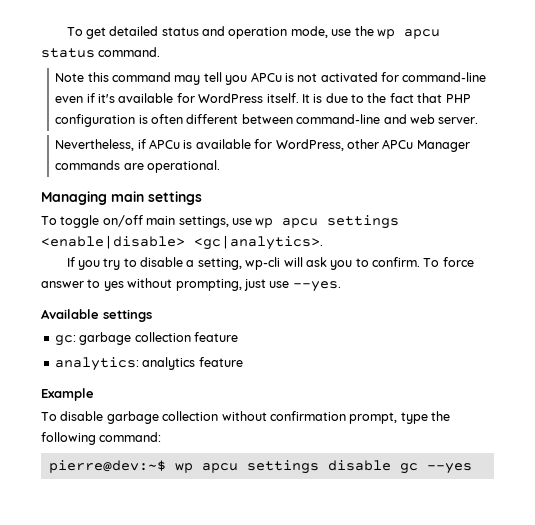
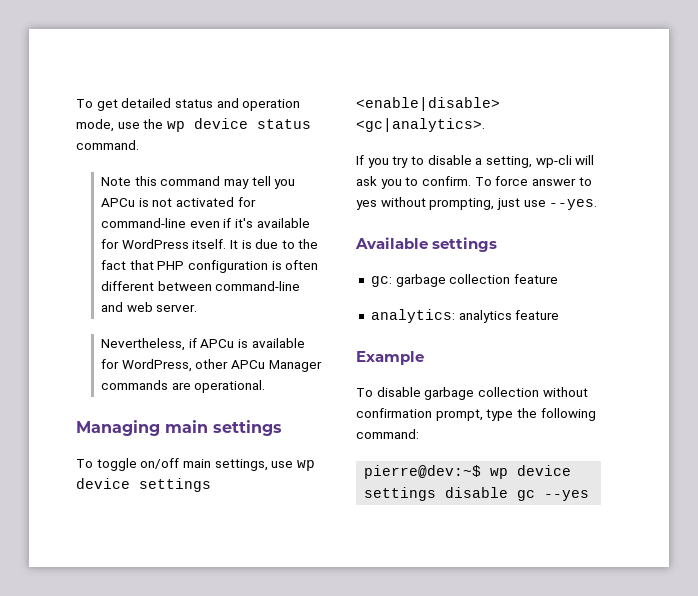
- To get detailed status and operation mode, use the wp apcu status command.
+ To get detailed status and operation mode, use the wp device status command.
- To toggle on/off main settings, use wp apcu settings <enable|disable> <gc|analytics>.
+ To toggle on/off main settings, use wp device settings <enable|disable> <gc|analytics>.
- pierre@dev:~$ wp apcu settings disable gc --yes
+ pierre@dev:~$ wp device settings disable gc --yes

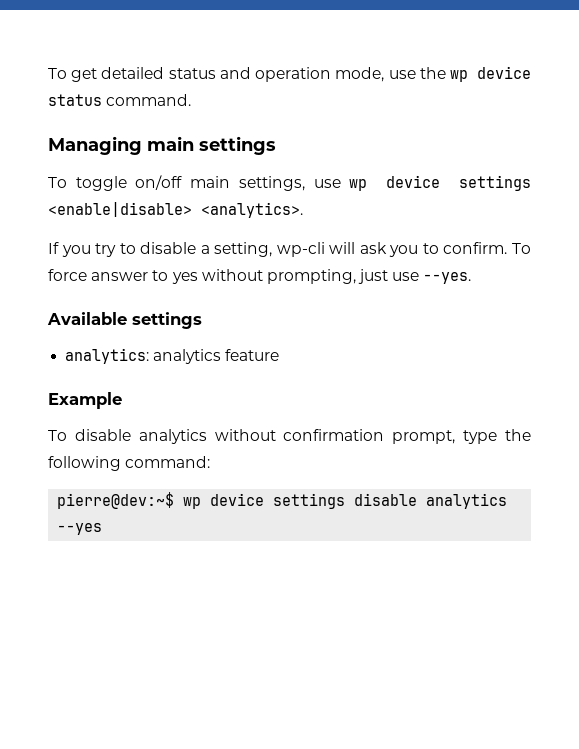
- Note this command may tell you APCu is not activated for command-line even if it's available for WordPress itself. It is due to the fact that PHP configuration is often different between command-line and web server.
- Nevertheless, if APCu is available for WordPress, other APCu Manager commands are operational.
- To toggle on/off main settings, use wp device settings <enable|disable> <gc|analytics>.
+ To toggle on/off main settings, use wp device settings <enable|disable> <analytics>.
- gc: garbage collection feature
- To disable garbage collection without confirmation prompt, type the following command:
+ To disable analytics without confirmation prompt, type the following command:
- pierre@dev:~$ wp device settings disable gc --yes
+ pierre@dev:~$ wp device settings disable analytics --yes

